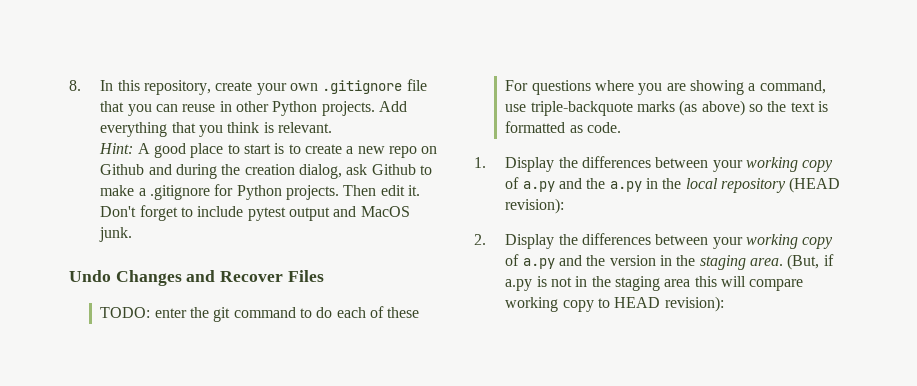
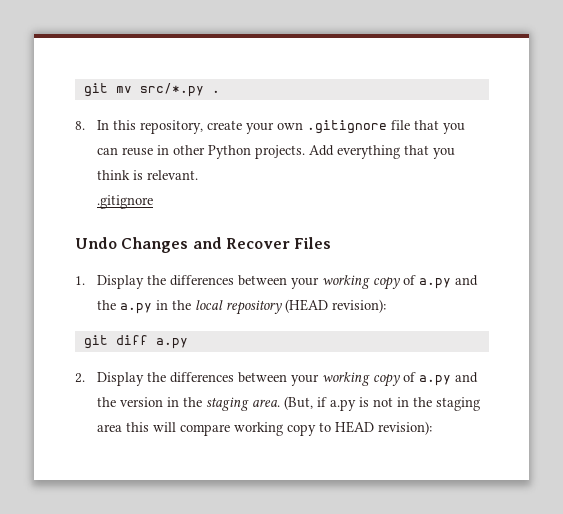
+ git mv src/*.py .
  Add everything that you think is relevant.
- Hint: A good place to start is to create a new repo on Github and during the creation dialog, ask Github to make a .gitignore for Python projects. Then edit it. Don't forget to include pytest output and MacOS junk.
+ .gitignore
- TODO: enter the git command to do each of these For questions where you are showing a command, use triple-backquote marks (as above) so the text is formatted as code.
+ git diff a.py

